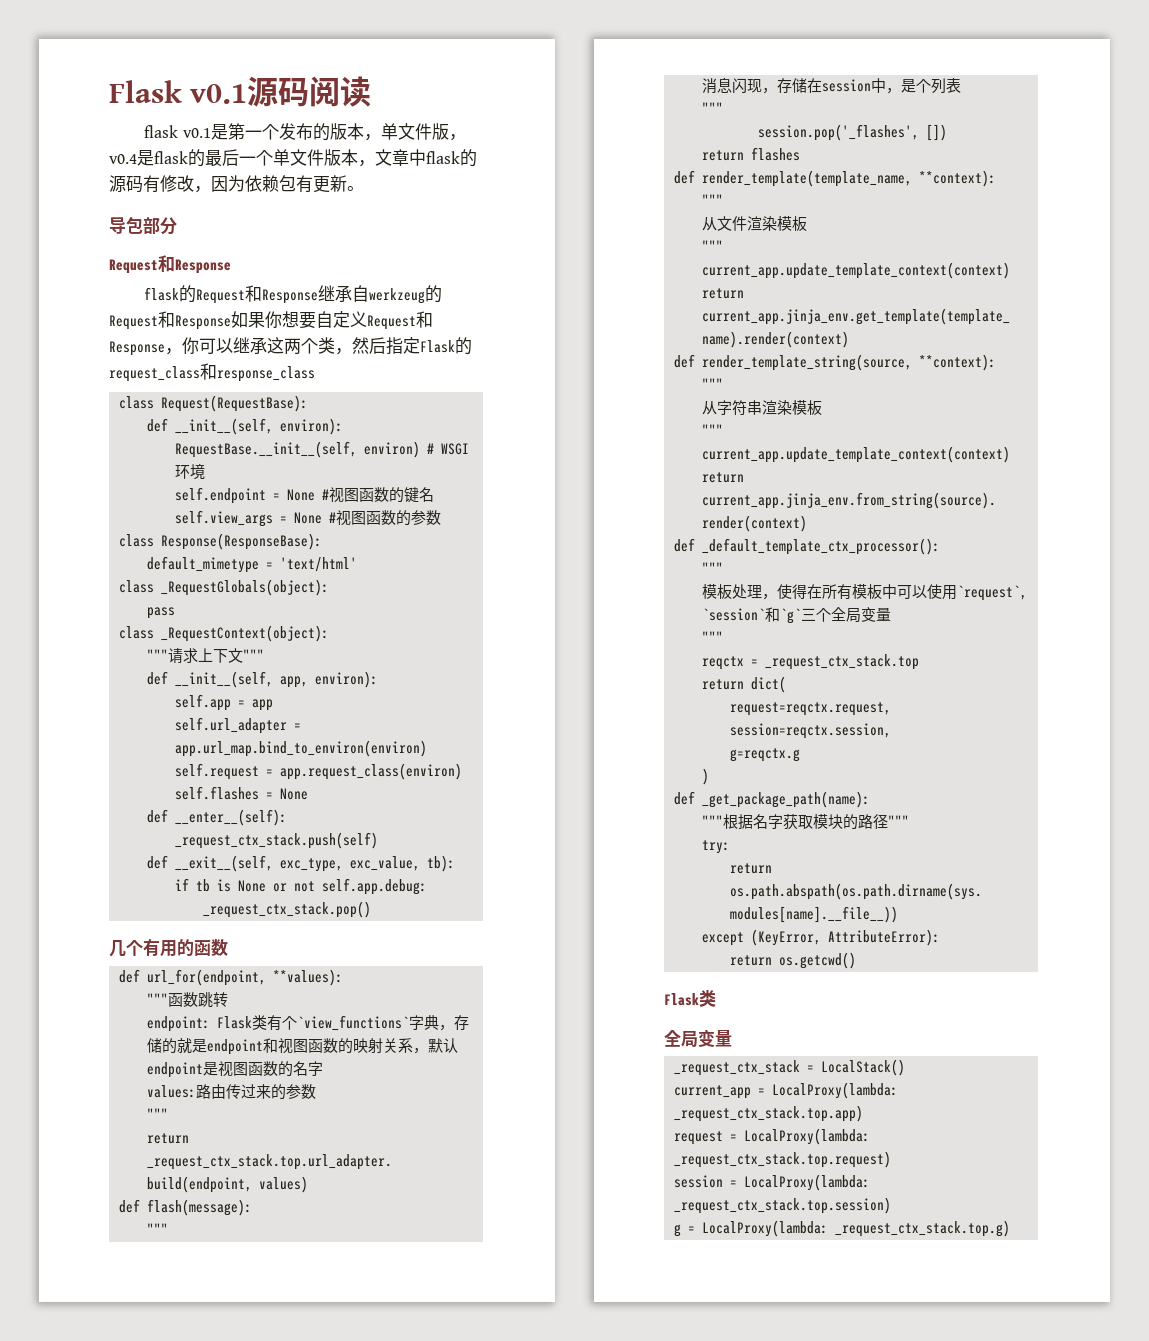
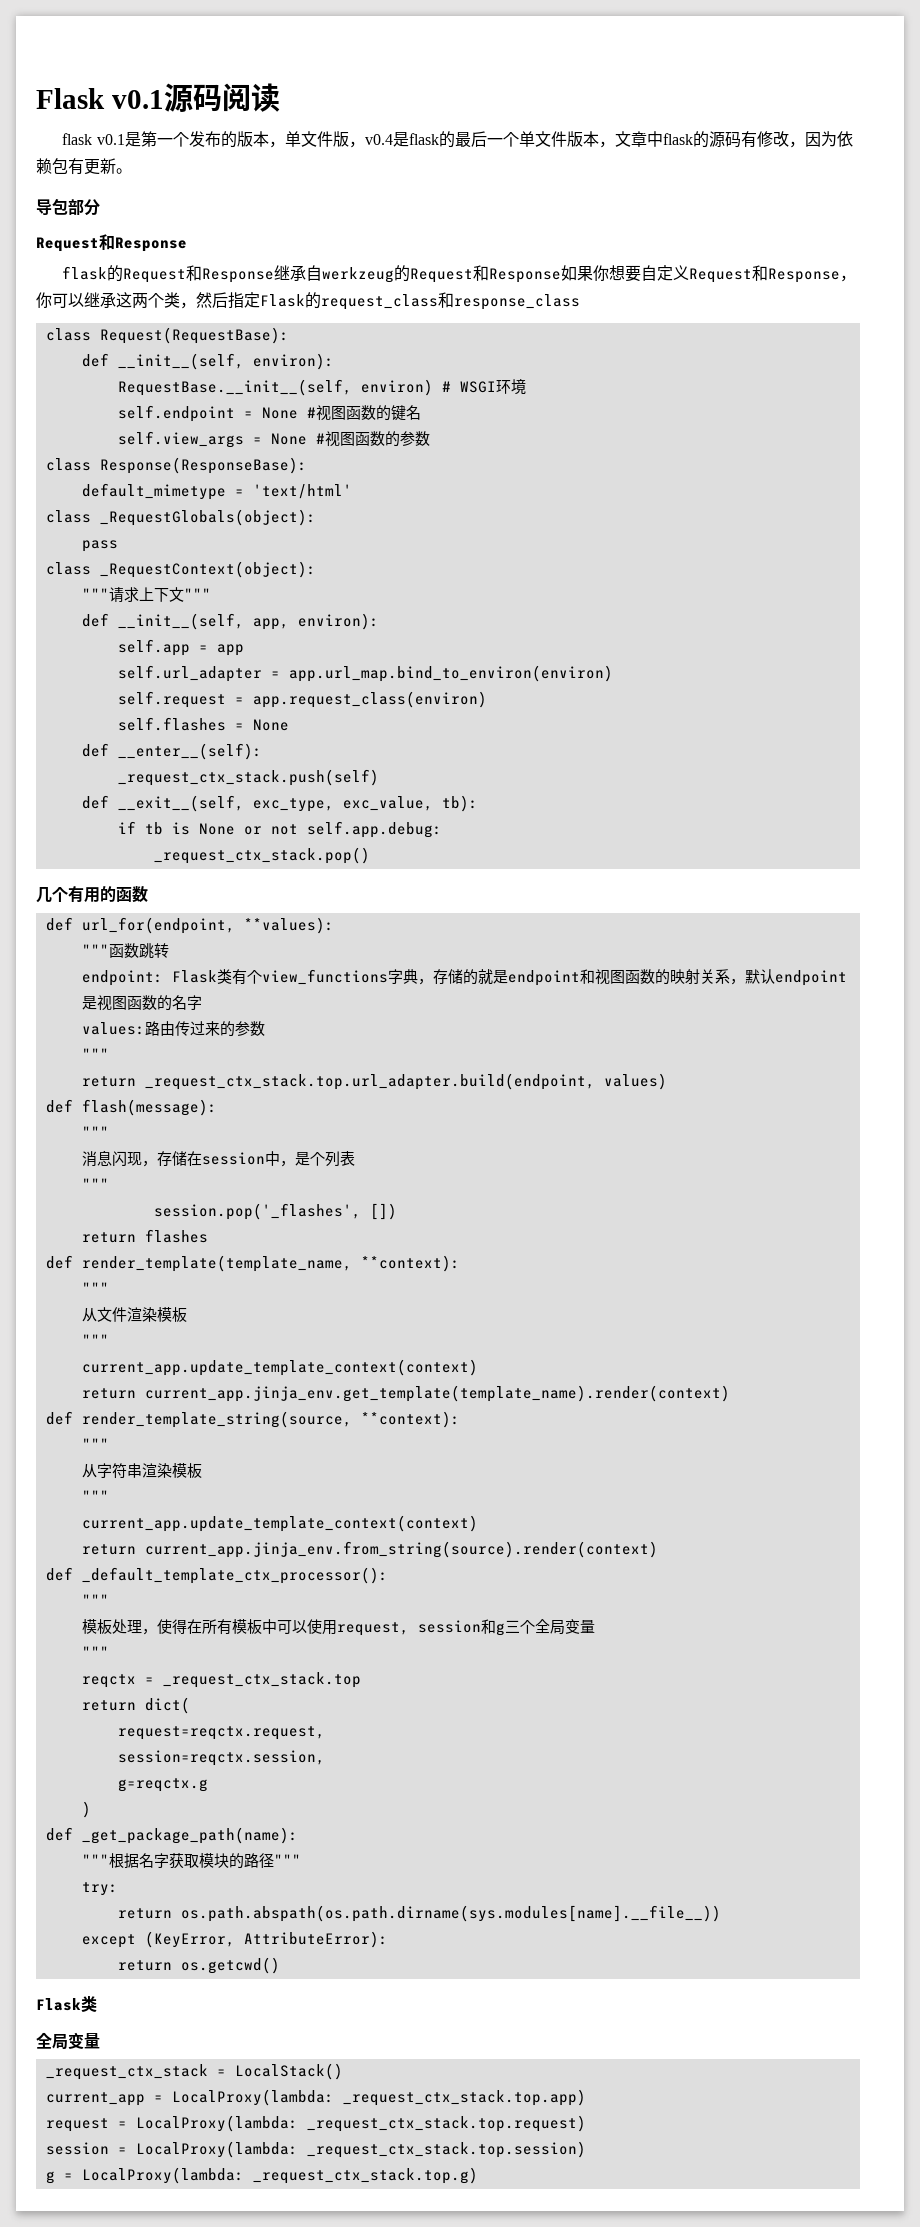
- endpoint: Flask类有个`view_functions`字典，存储的就是endpoint和视图函数的映射关系，默认endpoint是视图函数的名字
+ endpoint: Flask类有个view_functions字典，存储的就是endpoint和视图函数的映射关系，默认endpoint是视图函数的名字
- 模板处理，使得在所有模板中可以使用`request`, `session`和`g`三个全局变量
+ 模板处理，使得在所有模板中可以使用request, session和g三个全局变量

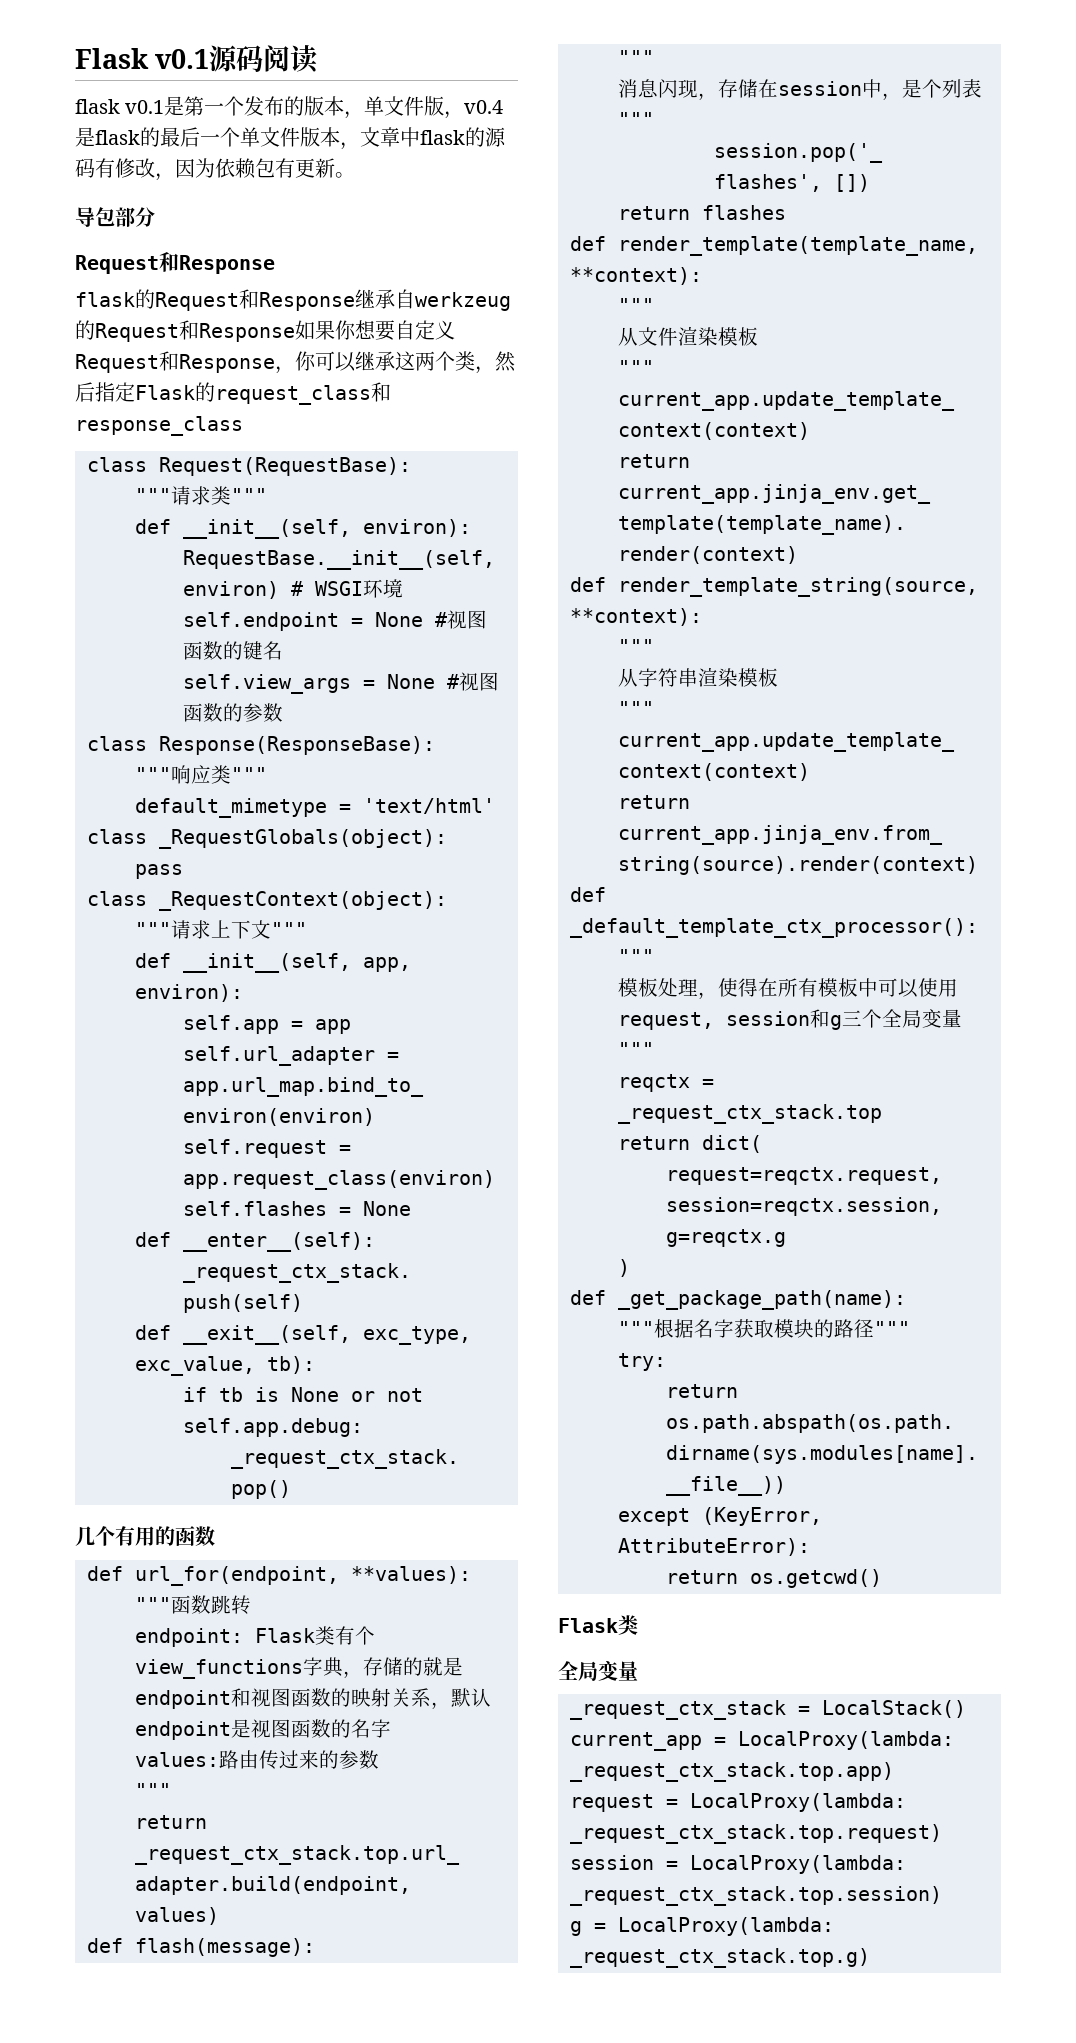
+ """请求类"""
+ """响应类"""

